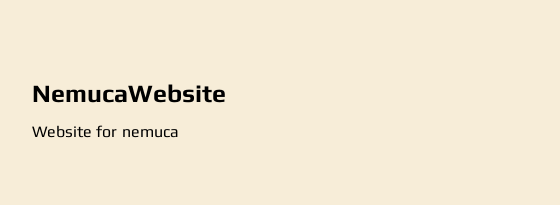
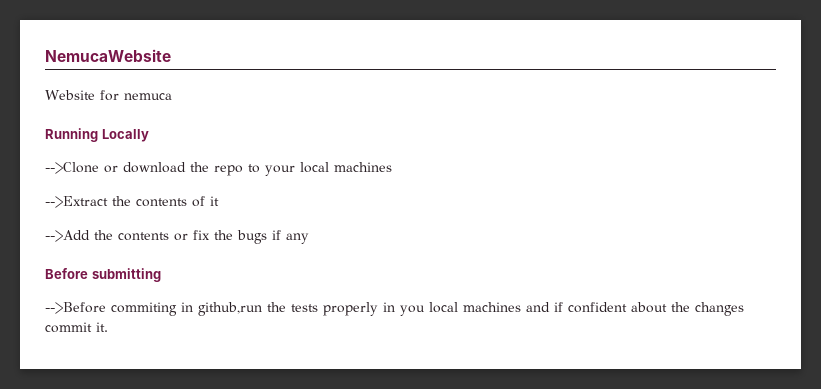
+ Running Locally
+ -->Clone or download the repo to your local machines
+ -->Extract the contents of it
+ -->Add the contents or fix the bugs if any
+ Before submitting
+ -->Before commiting in github,run the tests properly in you local machines and if confident about the changes commit it.

